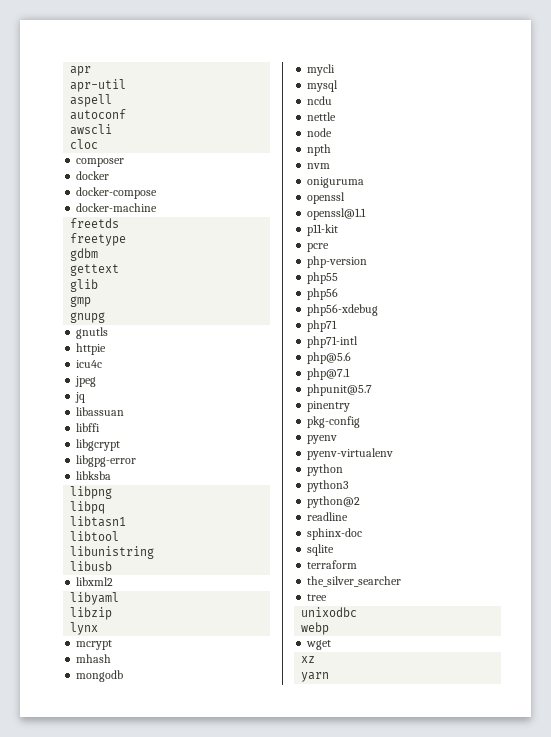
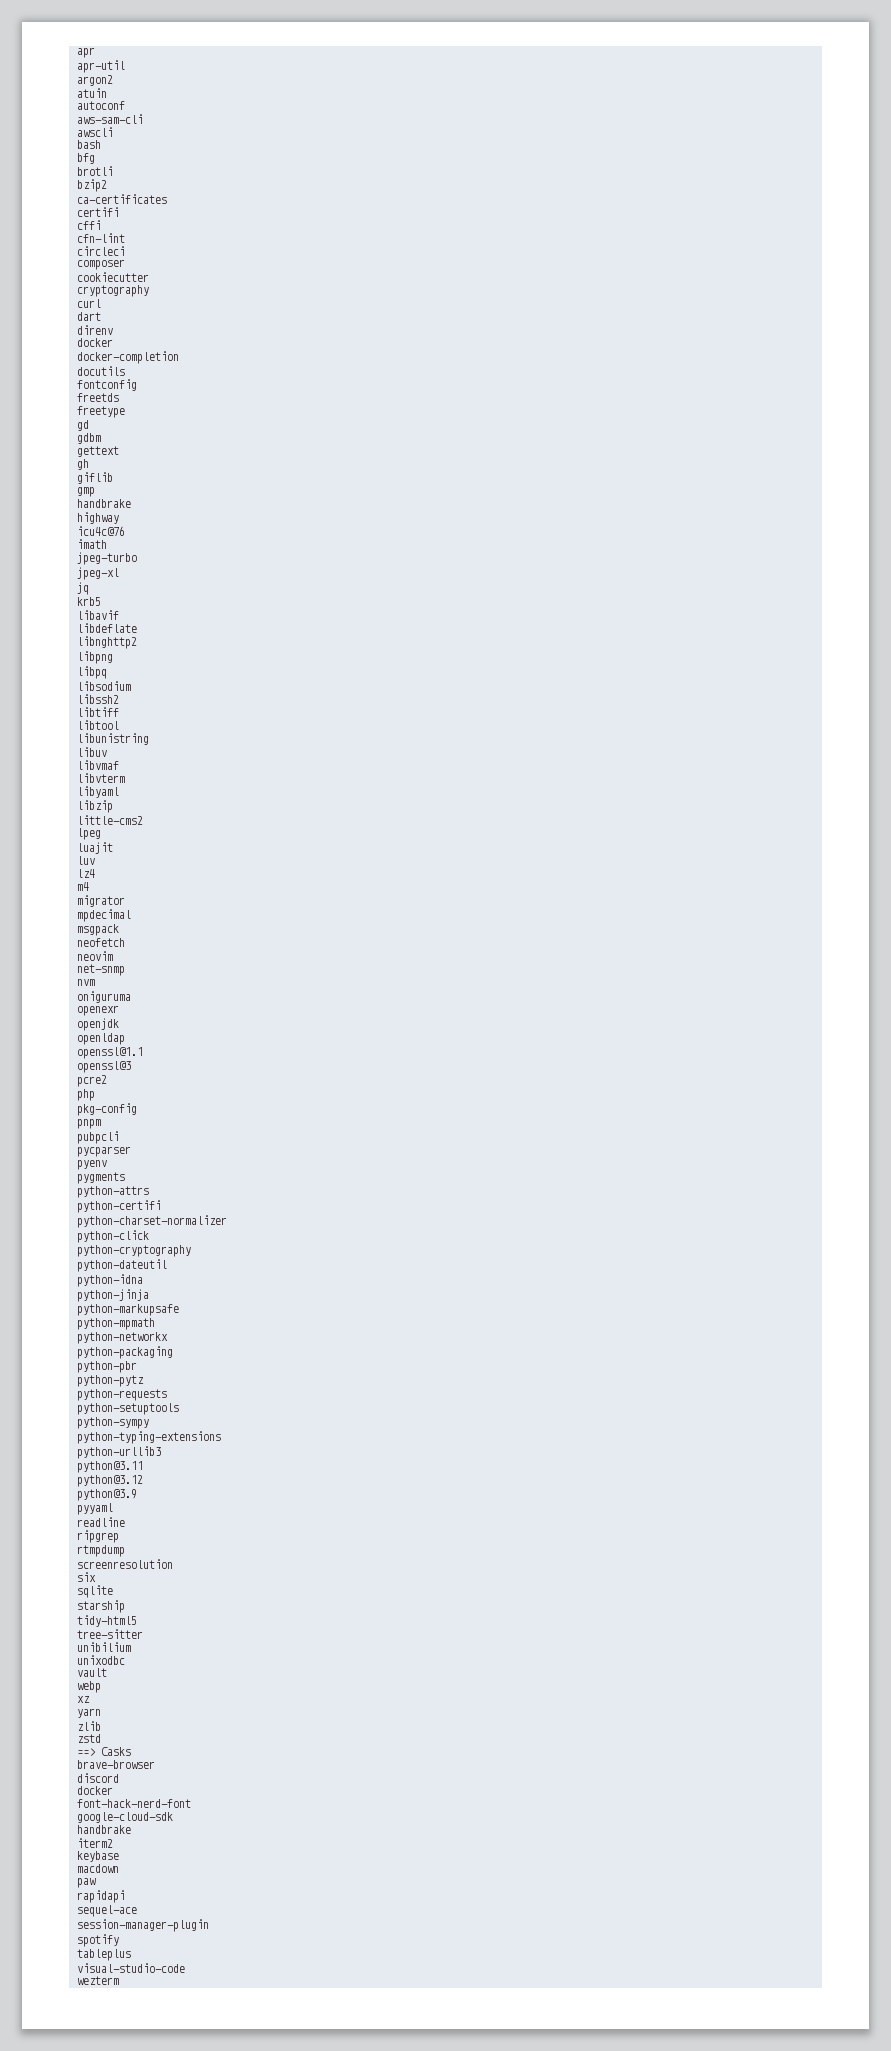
- aspell
+ argon2
+ atuin
+ aws-sam-cli
- cloc
+ bash
+ bfg
+ brotli
+ bzip2
+ ca-certificates
+ certifi
+ cffi
+ cfn-lint
+ circleci
  composer
+ cookiecutter
+ cryptography
+ curl
+ dart
+ direnv
  docker
- docker-compose
- docker-machine
+ docker-completion
+ docutils
+ fontconfig
+ gd
- glib
+ gh
+ giflib
  gmp
- gnupg
- gnutls
- httpie
- icu4c
- jpeg
+ handbrake
+ highway
+ icu4c@76
+ imath
+ jpeg-turbo
+ jpeg-xl
  jq
- libassuan
- libffi
- libgcrypt
- libgpg-error
- libksba
+ krb5
+ libavif
+ libdeflate
+ libnghttp2
- libtasn1
+ libsodium
+ libssh2
+ libtiff
- libusb
- libxml2
+ libuv
+ libvmaf
+ libvterm
- lynx
- mcrypt
- mhash
- mongodb
- mycli
- mysql
- ncdu
- nettle
- node
- npth
+ little-cms2
+ lpeg
+ luajit
+ luv
+ lz4
+ m4
+ migrator
+ mpdecimal
+ msgpack
+ neofetch
+ neovim
+ net-snmp
  nvm
  oniguruma
- openssl
+ openexr
+ openjdk
+ openldap
  openssl@1.1
- p11-kit
- pcre
- php-version
- php55
- php56
- php56-xdebug
- php71
- php71-intl
- php@5.6
- php@7.1
- phpunit@5.7
- pinentry
+ openssl@3
+ pcre2
+ php
  pkg-config
+ pnpm
+ pubpcli
+ pycparser
  pyenv
- pyenv-virtualenv
- python
- python3
- python@2
+ pygments
+ python-attrs
+ python-certifi
+ python-charset-normalizer
+ python-click
+ python-cryptography
+ python-dateutil
+ python-idna
+ python-jinja
+ python-markupsafe
+ python-mpmath
+ python-networkx
+ python-packaging
+ python-pbr
+ python-pytz
+ python-requests
+ python-setuptools
+ python-sympy
+ python-typing-extensions
+ python-urllib3
+ python@3.11
+ python@3.12
+ python@3.9
+ pyyaml
  readline
- sphinx-doc
+ ripgrep
+ rtmpdump
+ screenresolution
+ six
  sqlite
- terraform
- the_silver_searcher
- tree
+ starship
+ tidy-html5
+ tree-sitter
+ unibilium
+ vault
- wget
+ zlib
+ zstd
+ ==> Casks
+ brave-browser
+ discord
+ docker
+ font-hack-nerd-font
+ google-cloud-sdk
+ handbrake
+ iterm2
+ keybase
+ macdown
+ paw
+ rapidapi
+ sequel-ace
+ session-manager-plugin
+ spotify
+ tableplus
+ visual-studio-code
+ wezterm

